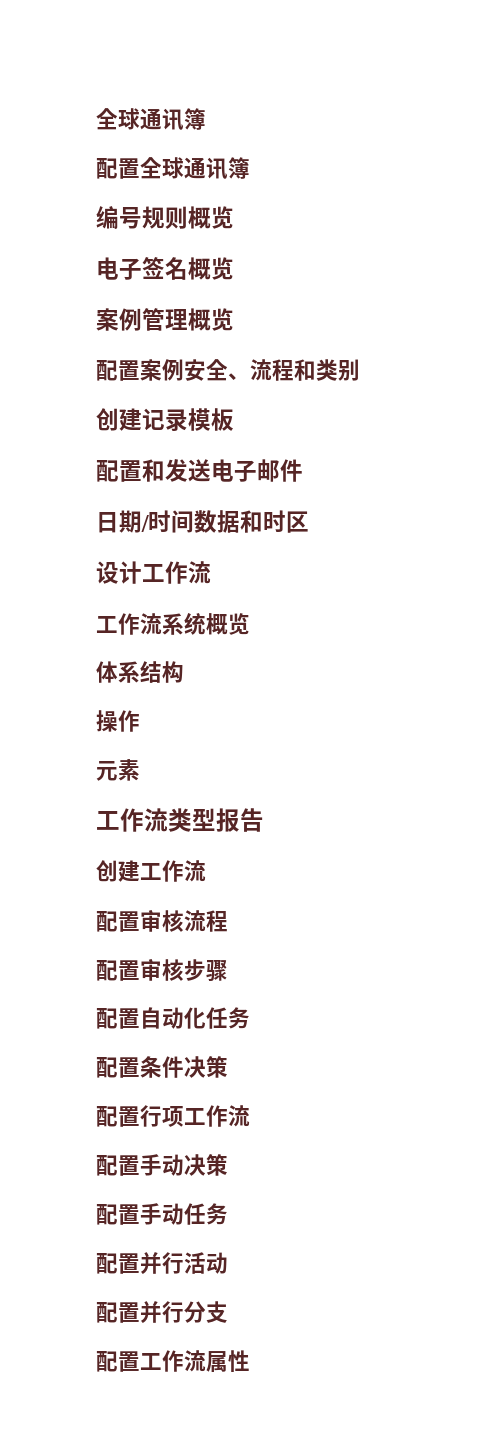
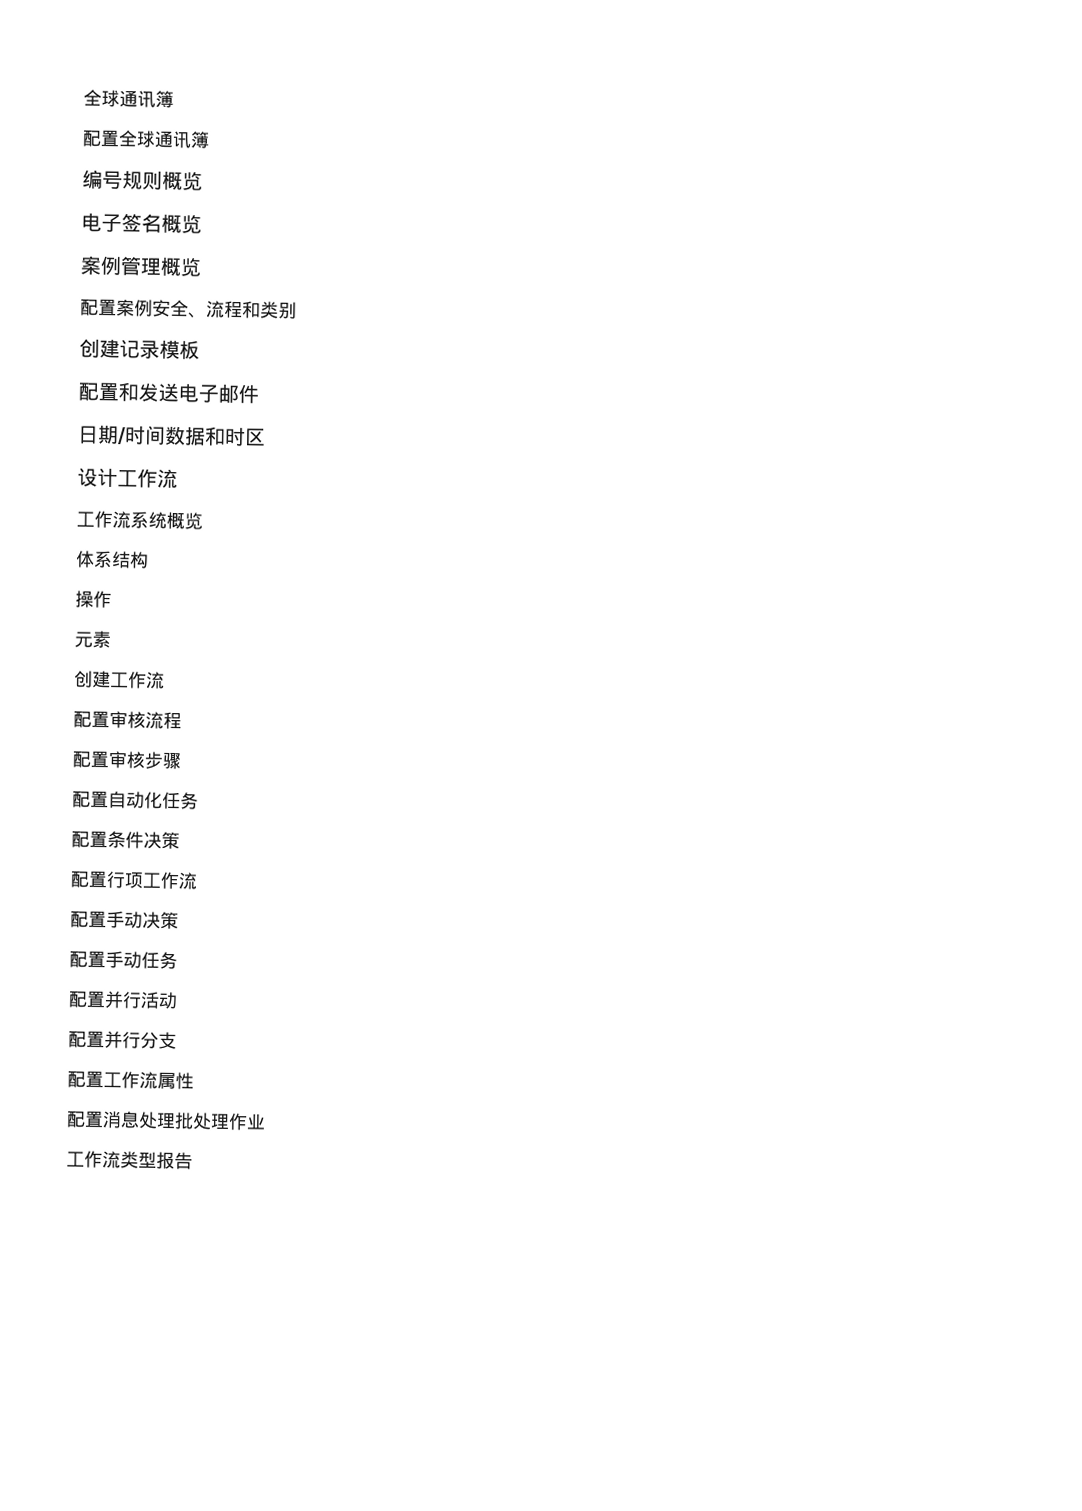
- 工作流类型报告
+ 配置消息处理批处理作业
+ 工作流类型报告

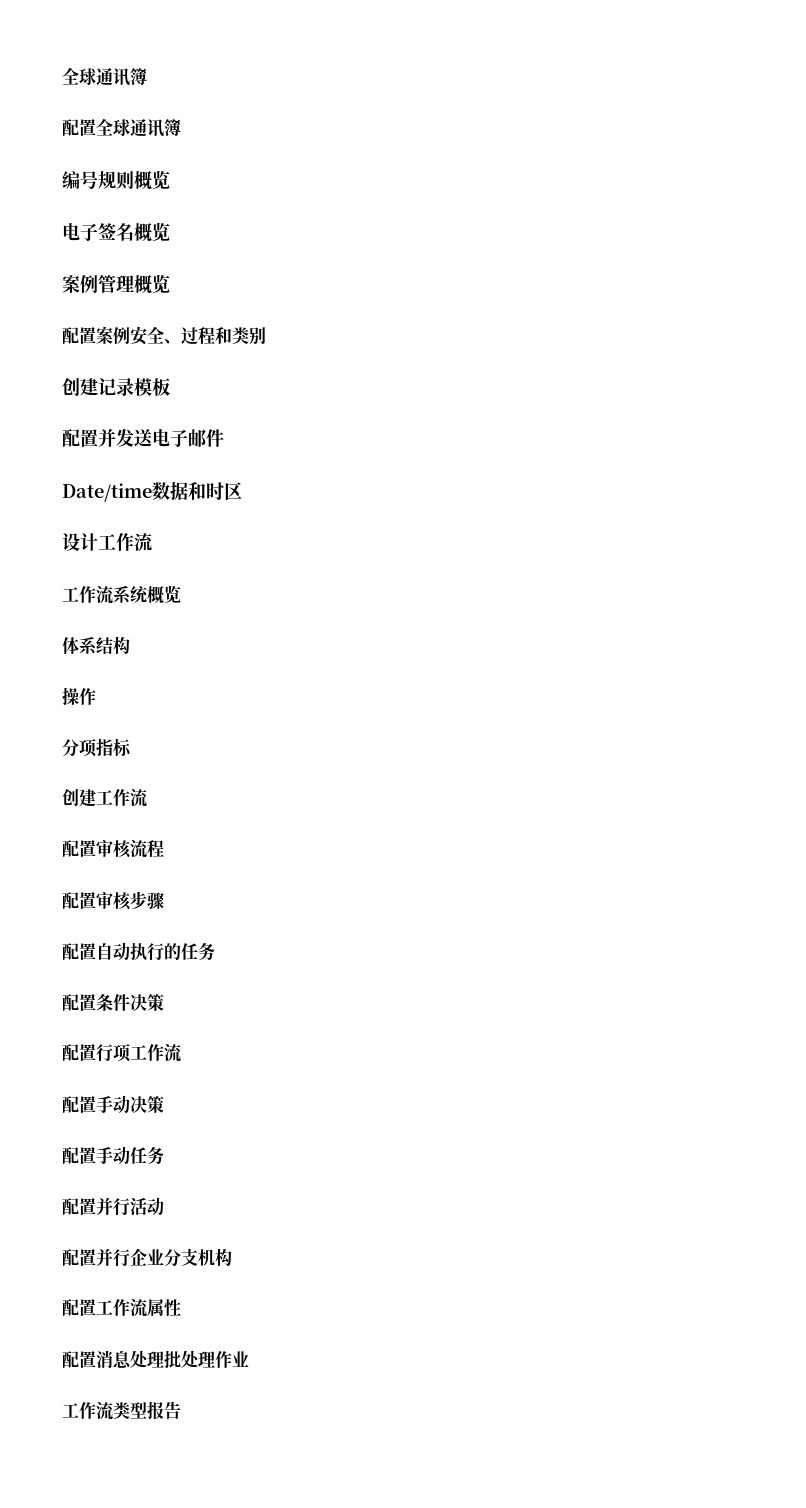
- 配置案例安全、流程和类别
+ 配置案例安全、过程和类别
- 配置和发送电子邮件
+ 配置并发送电子邮件
- 日期/时间数据和时区
+ Date/time数据和时区
- 元素
+ 分项指标
- 配置自动化任务
+ 配置自动执行的任务
- 配置并行分支
+ 配置并行企业分支机构

